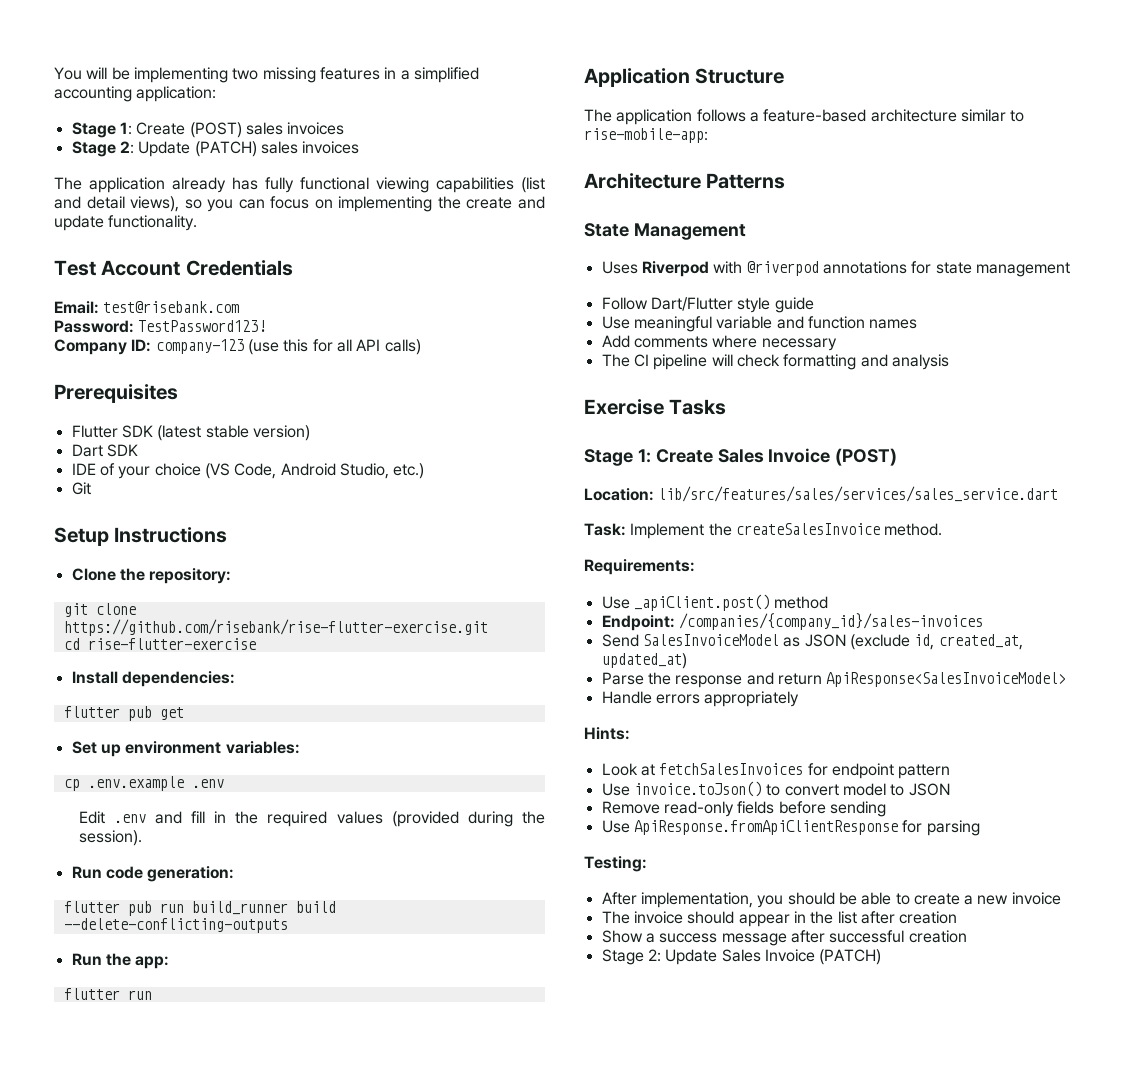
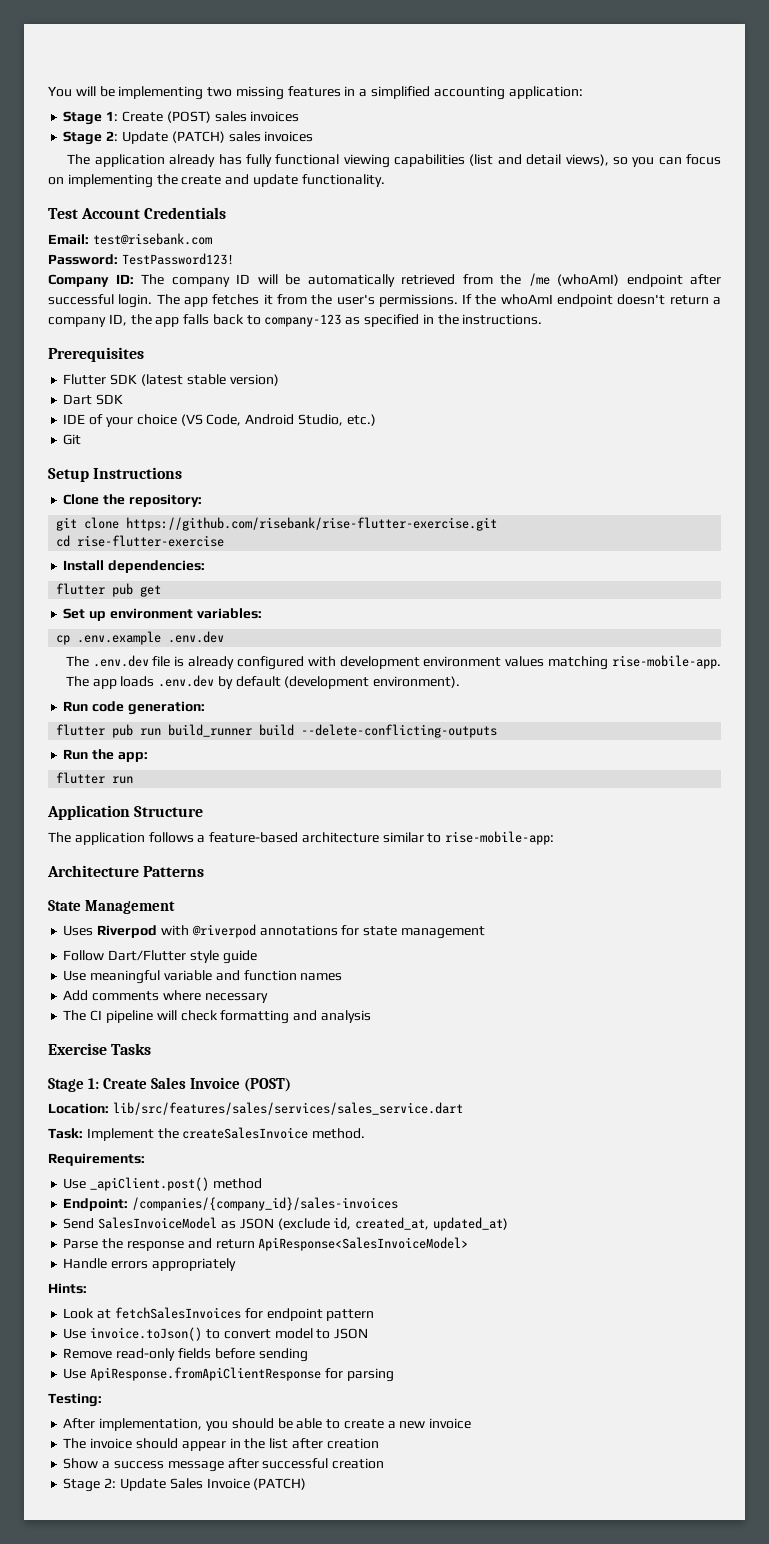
- Company ID: company-123 (use this for all API calls)
+ Company ID: The company ID will be automatically retrieved from the /me (whoAmI) endpoint after successful login. The app fetches it from the user's permissions. If the whoAmI endpoint doesn't return a company ID, the app falls back to company-123 as specified in the instructions.
- cp .env.example .env
- Edit .env and fill in the required values (provided during the session).
+ cp .env.example .env.dev
+ The .env.dev file is already configured with development environment values matching rise-mobile-app. The app loads .env.dev by default (development environment).

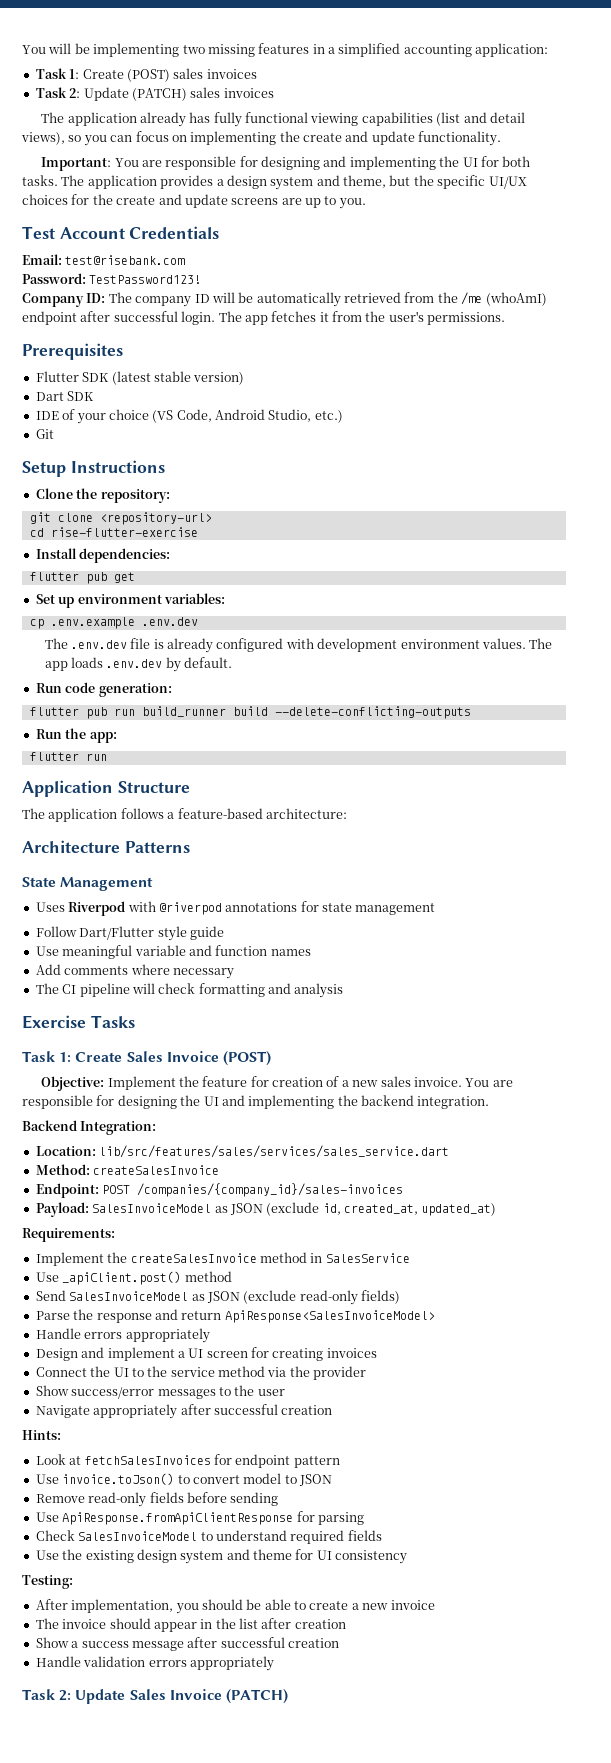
- Stage 1: Create (POST) sales invoices
+ Task 1: Create (POST) sales invoices
- Stage 2: Update (PATCH) sales invoices
+ Task 2: Update (PATCH) sales invoices
+ Important: You are responsible for designing and implementing the UI for both tasks. The application provides a design system and theme, but the specific UI/UX choices for the create and update screens are up to you.
- If the whoAmI endpoint doesn't return a company ID, the app falls back to company-123 as specified in the instructions.
- git clone https://github.com/risebank/rise-flutter-exercise.git
+ git clone <repository-url>
- The .env.dev file is already configured with development environment values matching rise-mobile-app.
+ The .env.dev file is already configured with development environment values.
- The app loads .env.dev by default (development environment).
+ The app loads .env.dev by default.
- The application follows a feature-based architecture similar to rise-mobile-app:
+ The application follows a feature-based architecture:
- Stage 1: Create Sales Invoice (POST)
+ Task 1: Create Sales Invoice (POST)
+ Objective: Implement the feature for creation of a new sales invoice. You are responsible for designing the UI and implementing the backend integration.
+ Backend Integration:
  Location: lib/src/features/sales/services/sales_service.dart
- Task: Implement the createSalesInvoice method.
- Requirements:
- Use _apiClient.post() method
+ Method: createSalesInvoice
- Endpoint: /companies/{company_id}/sales-invoices
+ Endpoint: POST /companies/{company_id}/sales-invoices
- Send SalesInvoiceModel as JSON (exclude id, created_at, updated_at)
+ Payload: SalesInvoiceModel as JSON (exclude id, created_at, updated_at)
+ Requirements:
+ Implement the createSalesInvoice method in SalesService
+ Use _apiClient.post() method
+ Send SalesInvoiceModel as JSON (exclude read-only fields)
+ Design and implement a UI screen for creating invoices
+ Connect the UI to the service method via the provider
+ Show success/error messages to the user
+ Navigate appropriately after successful creation
+ Check SalesInvoiceModel to understand required fields
+ Use the existing design system and theme for UI consistency
- Stage 2: Update Sales Invoice (PATCH)
+ Handle validation errors appropriately
+ Task 2: Update Sales Invoice (PATCH)

